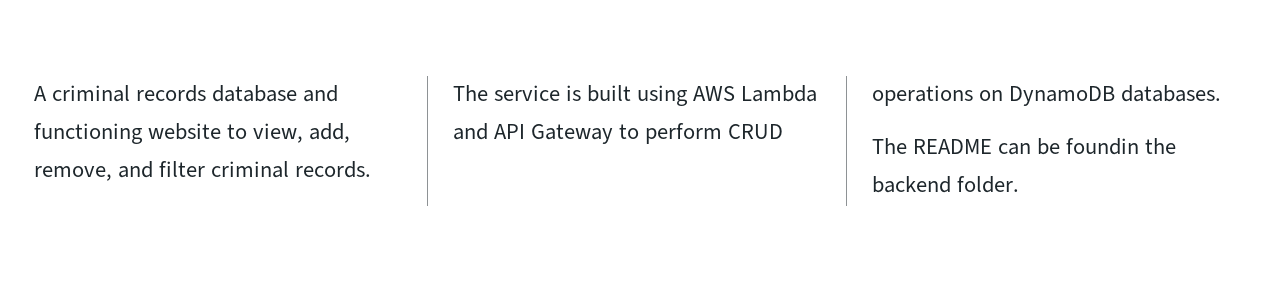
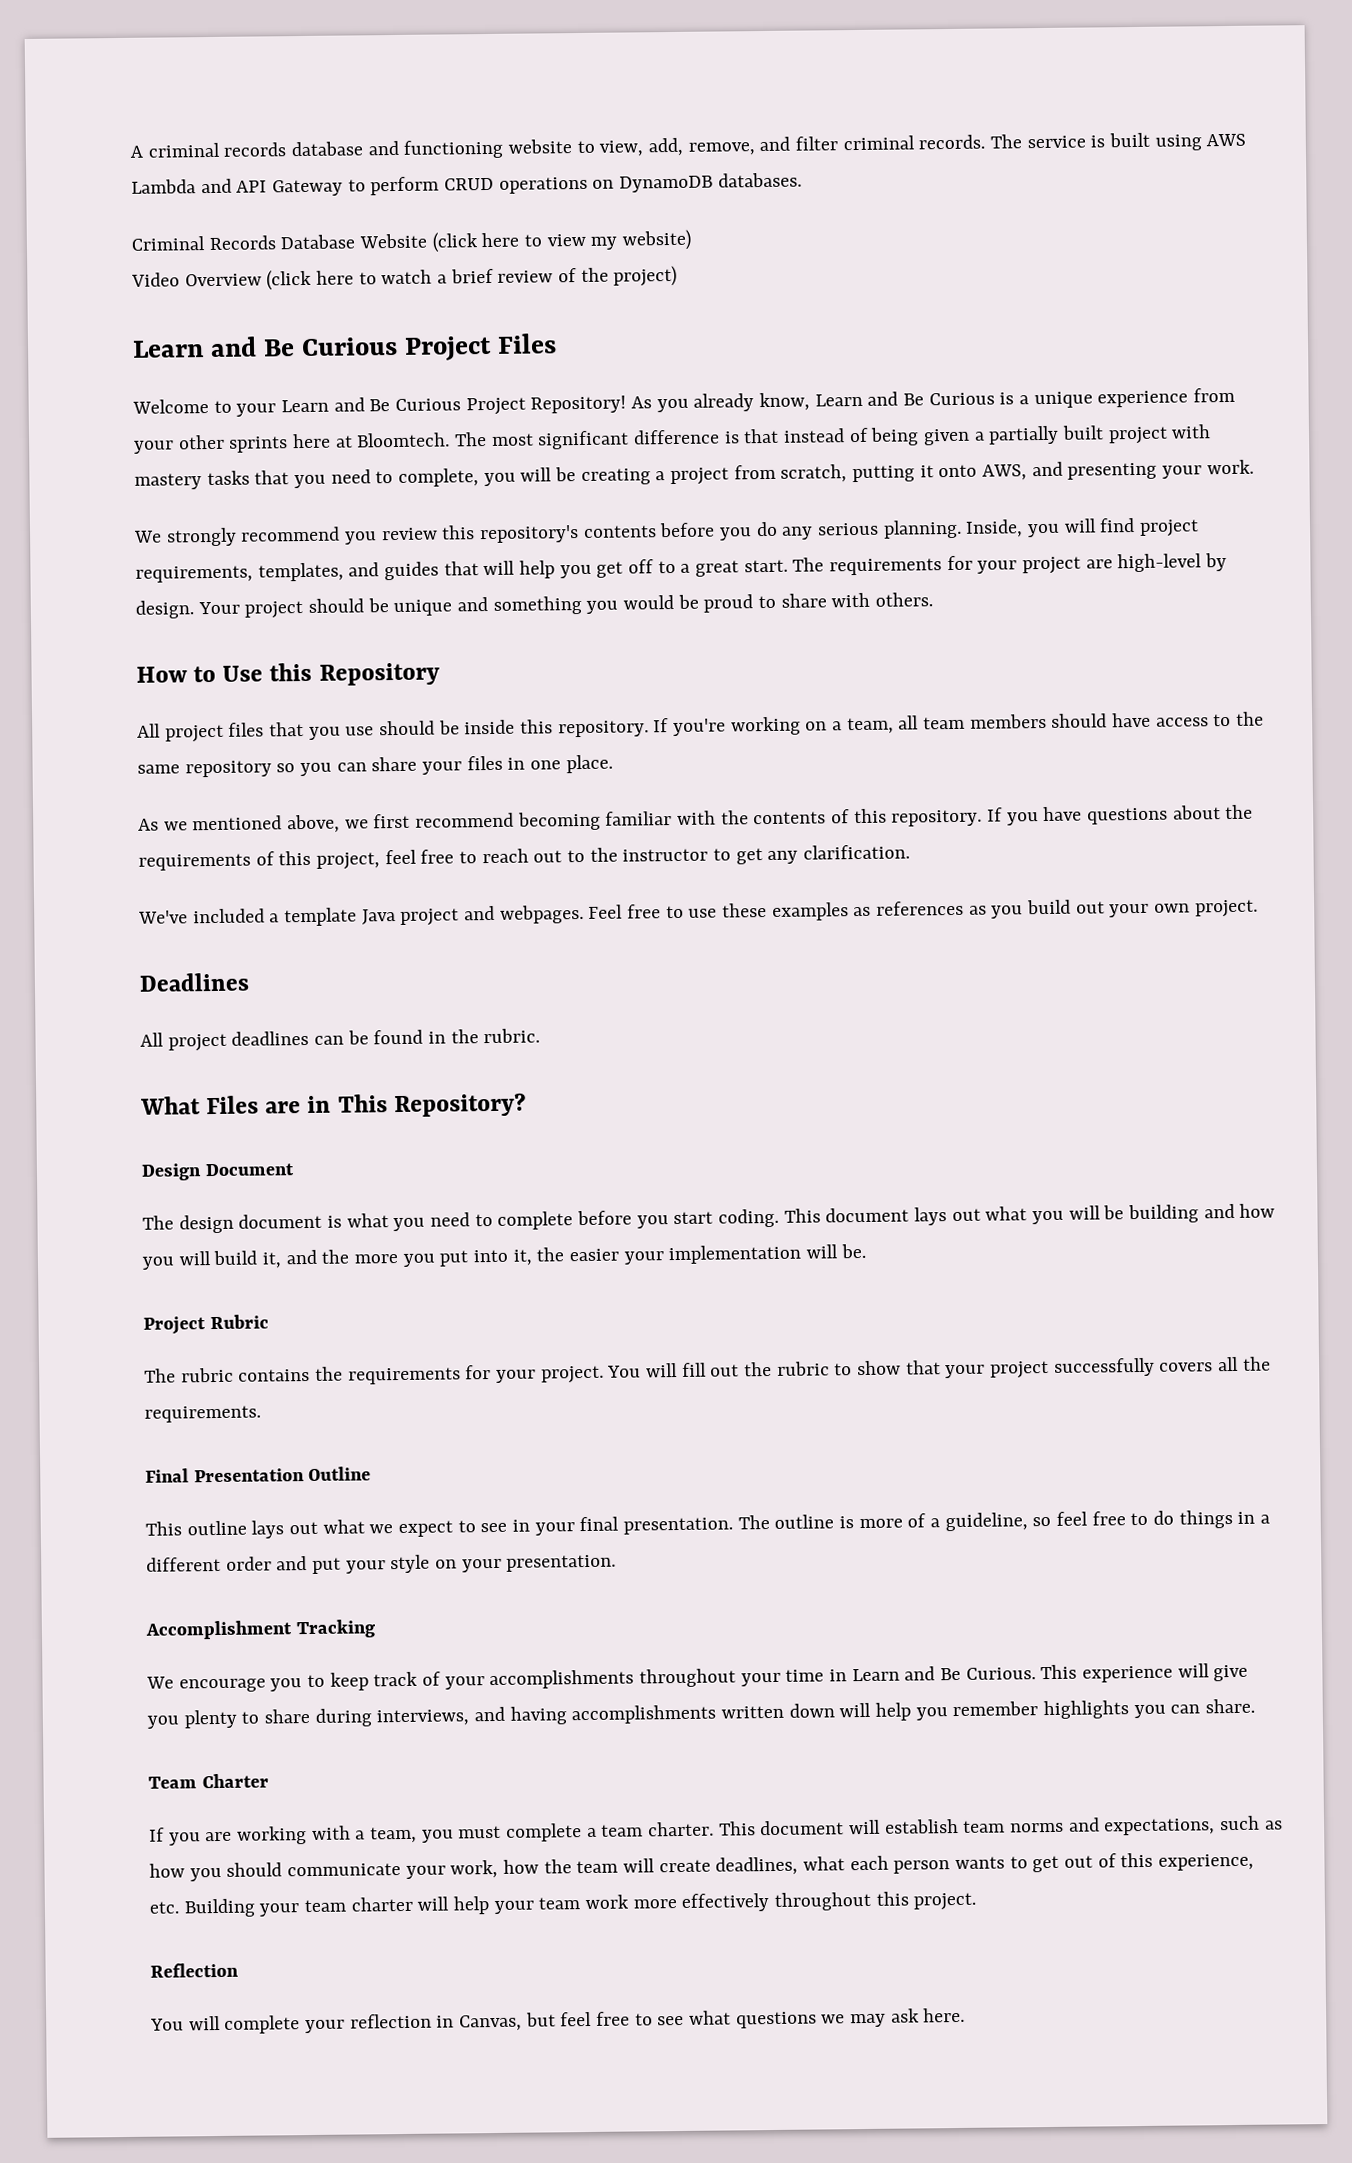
- The README can be foundin the backend folder.
+ Criminal Records Database Website (click here to view my website)
+ Video Overview (click here to watch a brief review of the project)
+ Learn and Be Curious Project Files
+ Welcome to your Learn and Be Curious Project Repository! As you already know, Learn and Be Curious is a unique experience from your other sprints here at Bloomtech. The most significant difference is that instead of being given a partially built project with mastery tasks that you need to complete, you will be creating a project from scratch, putting it onto AWS, and presenting your work.
+ We strongly recommend you review this repository's contents before you do any serious planning. Inside, you will find project requirements, templates, and guides that will help you get off to a great start. The requirements for your project are high-level by design. Your project should be unique and something you would be proud to share with others.
+ How to Use this Repository
+ All project files that you use should be inside this repository. If you're working on a team, all team members should have access to the same repository so you can share your files in one place.
+ As we mentioned above, we first recommend becoming familiar with the contents of this repository. If you have questions about the requirements of this project, feel free to reach out to the instructor to get any clarification.
+ We've included a template Java project and webpages. Feel free to use these examples as references as you build out your own project.
+ Deadlines
+ All project deadlines can be found in the rubric.
+ What Files are in This Repository?
+ Design Document
+ The design document is what you need to complete before you start coding. This document lays out what you will be building and how you will build it, and the more you put into it, the easier your implementation will be.
+ Project Rubric
+ The rubric contains the requirements for your project. You will fill out the rubric to show that your project successfully covers all the requirements.
+ Final Presentation Outline
+ This outline lays out what we expect to see in your final presentation. The outline is more of a guideline, so feel free to do things in a different order and put your style on your presentation.
+ Accomplishment Tracking
+ We encourage you to keep track of your accomplishments throughout your time in Learn and Be Curious. This experience will give you plenty to share during interviews, and having accomplishments written down will help you remember highlights you can share.
+ Team Charter
+ If you are working with a team, you must complete a team charter. This document will establish team norms and expectations, such as how you should communicate your work, how the team will create deadlines, what each person wants to get out of this experience, etc. Building your team charter will help your team work more effectively throughout this project.
+ Reflection
+ You will complete your reflection in Canvas, but feel free to see what questions we may ask here.

